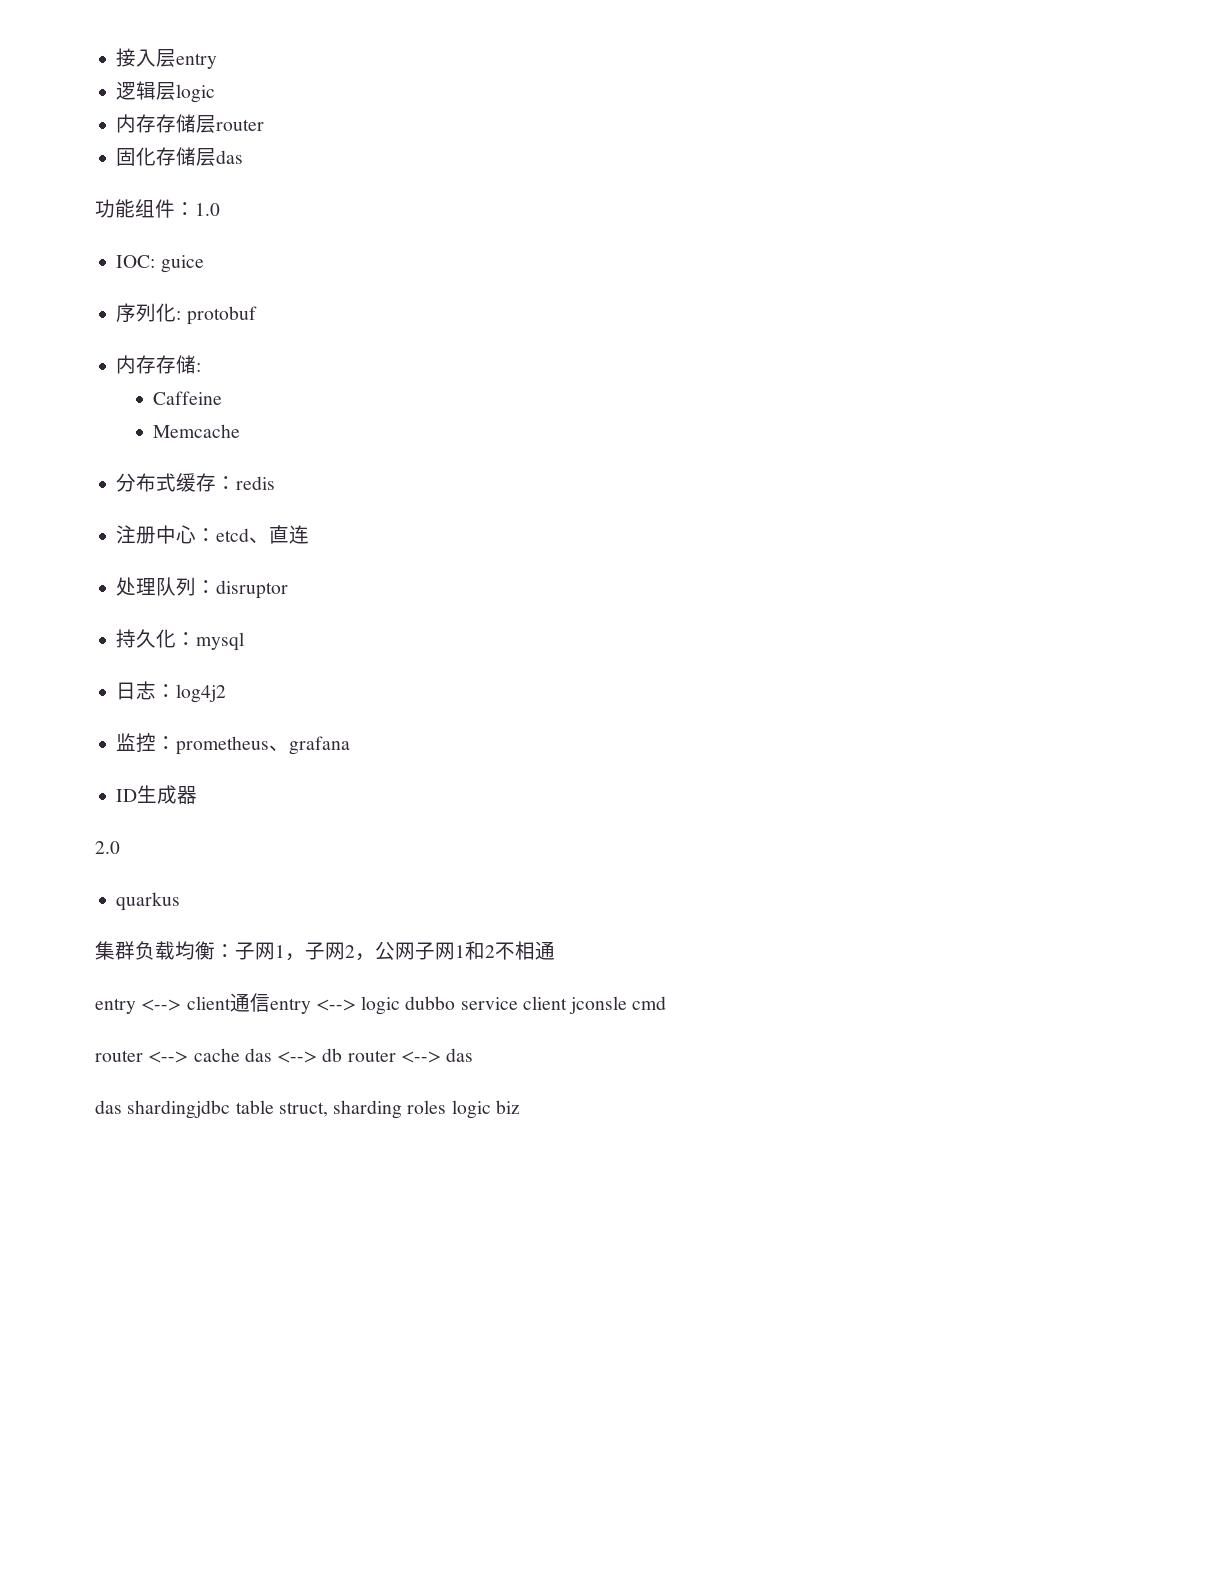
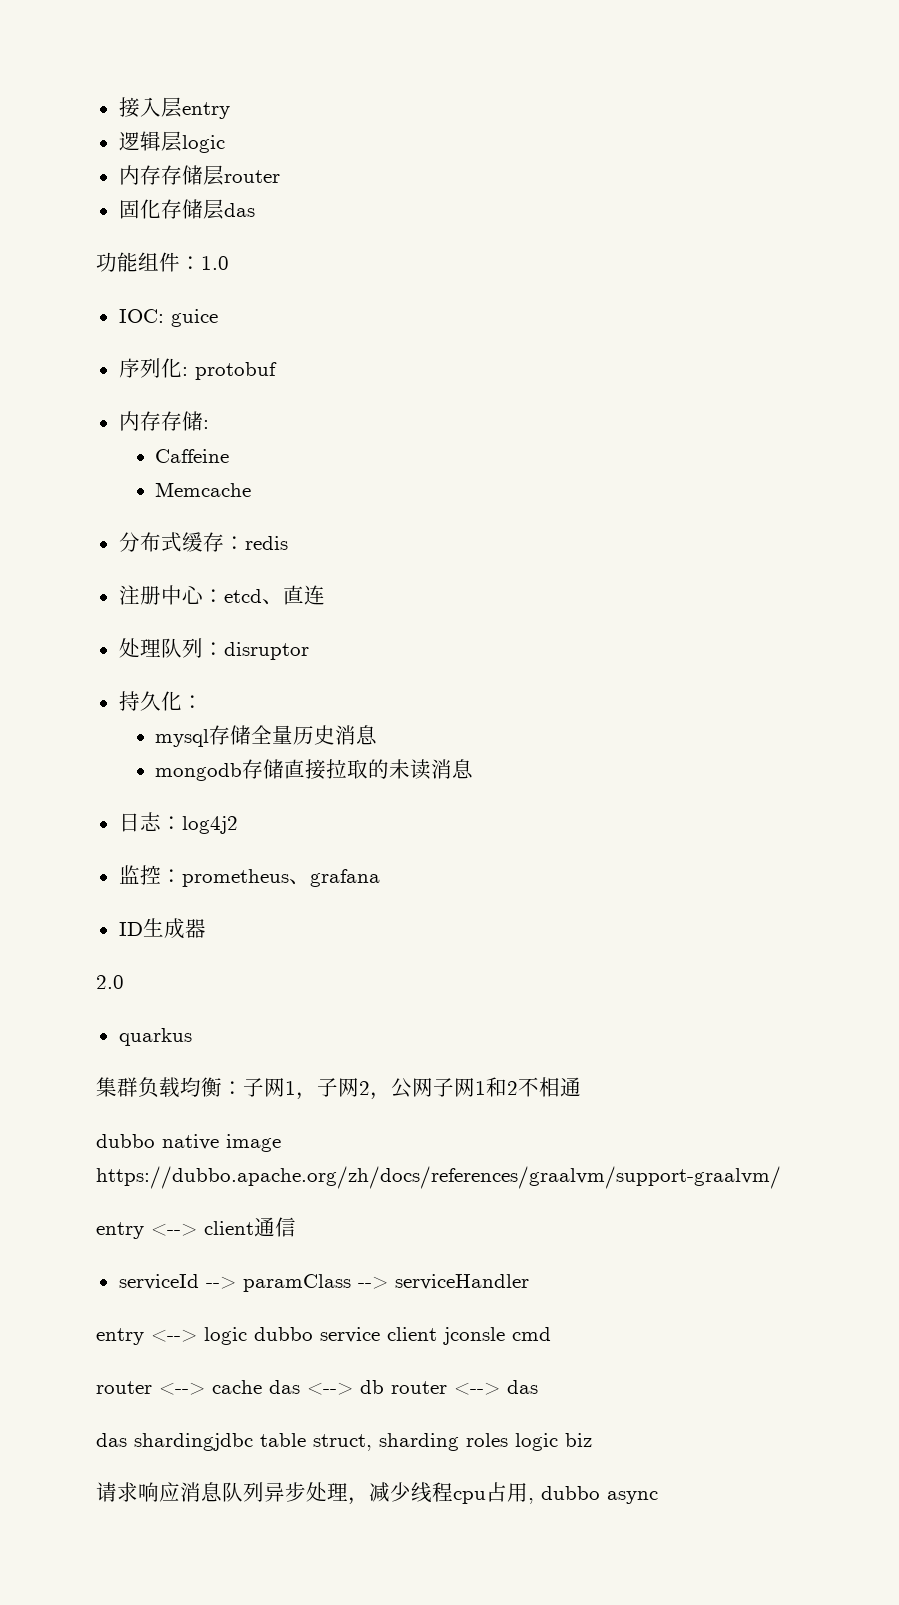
- 持久化：mysql
+ 持久化：
+ mysql存储全量历史消息
+ mongodb存储直接拉取的未读消息
+ dubbo native image https://dubbo.apache.org/zh/docs/references/graalvm/support-graalvm/
- entry <--> client通信entry <--> logic dubbo service client jconsle cmd
+ entry <--> client通信
+ serviceId --> paramClass --> serviceHandler
+ entry <--> logic dubbo service client jconsle cmd
+ 请求响应消息队列异步处理，减少线程cpu占用, dubbo async

